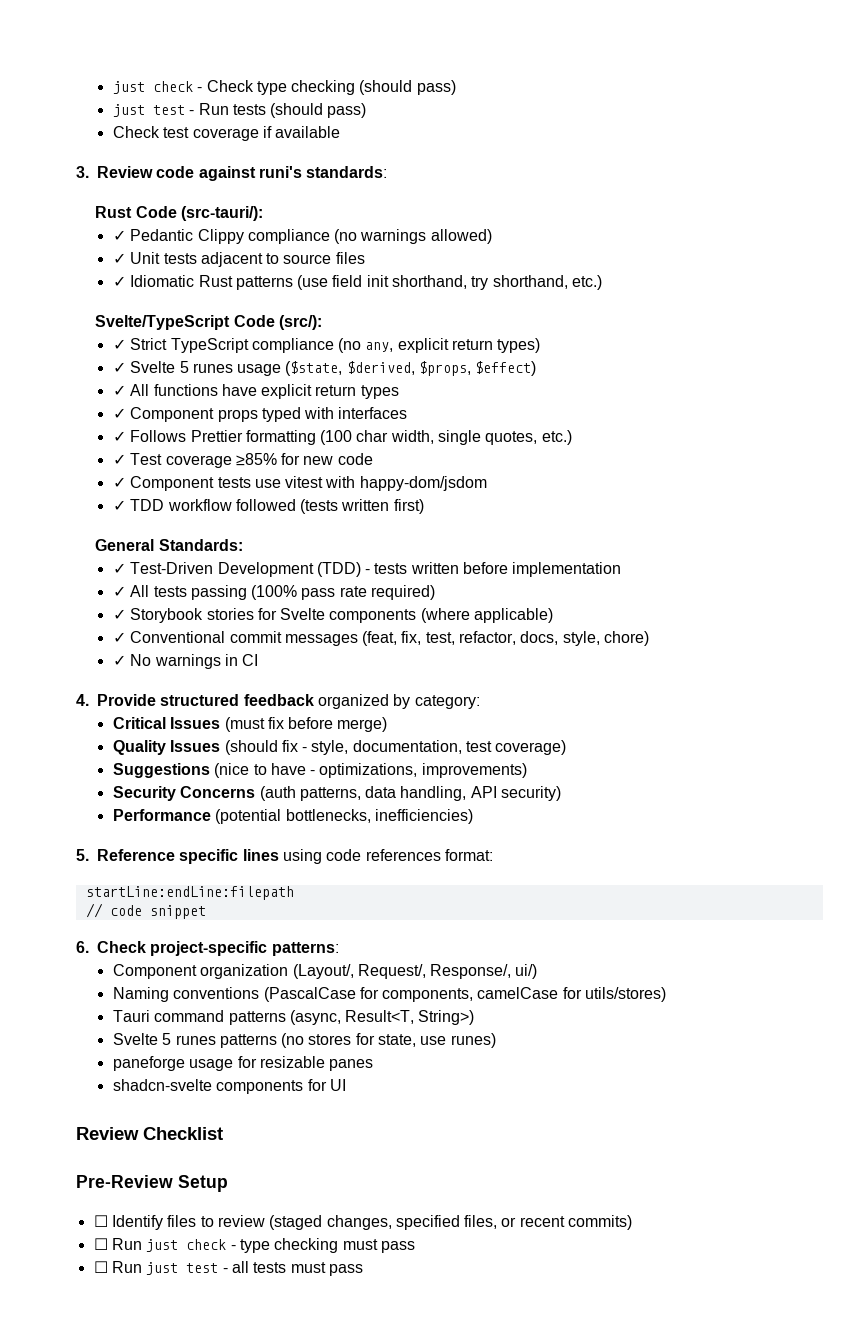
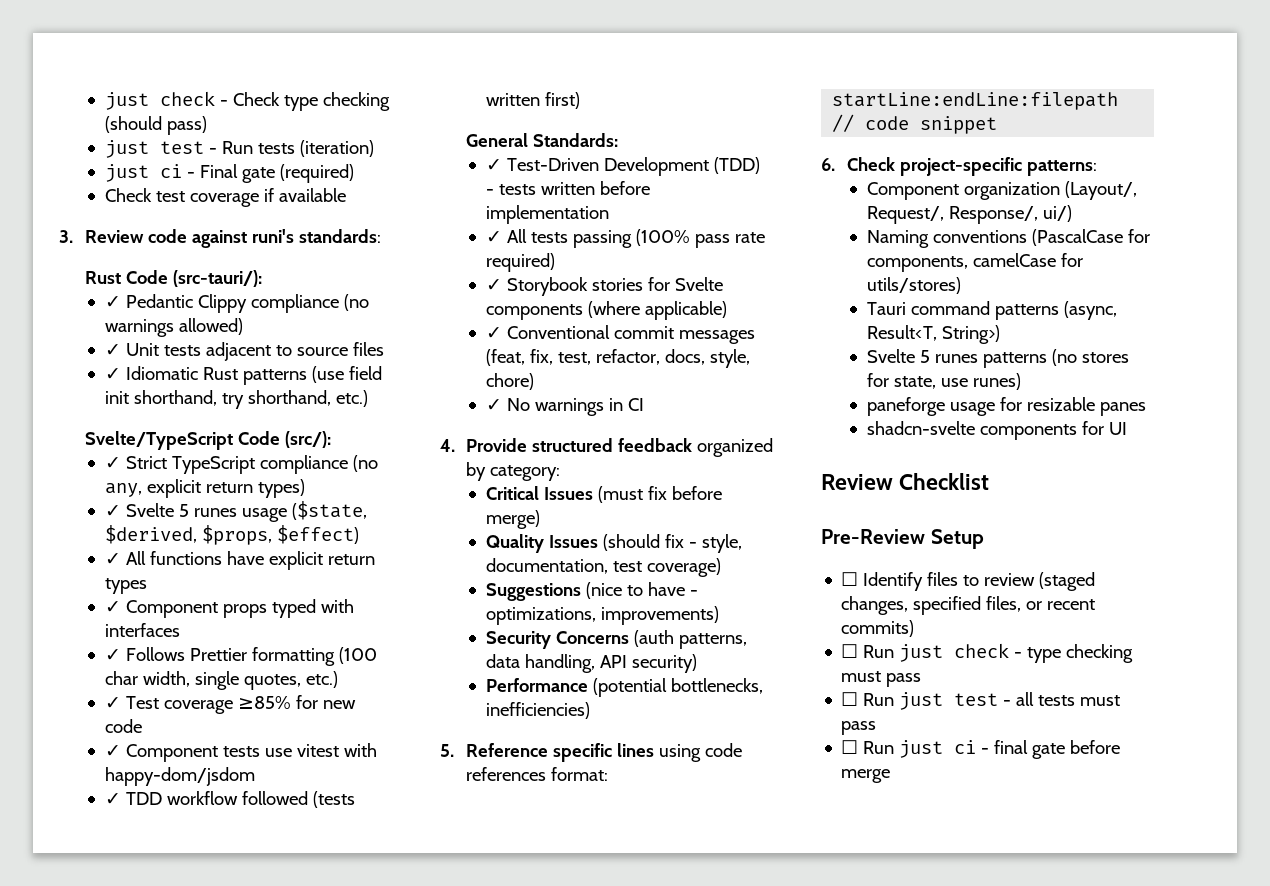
- just test - Run tests (should pass)
+ just test - Run tests (iteration)
+ just ci - Final gate (required)
+ ☐ Run just ci - final gate before merge

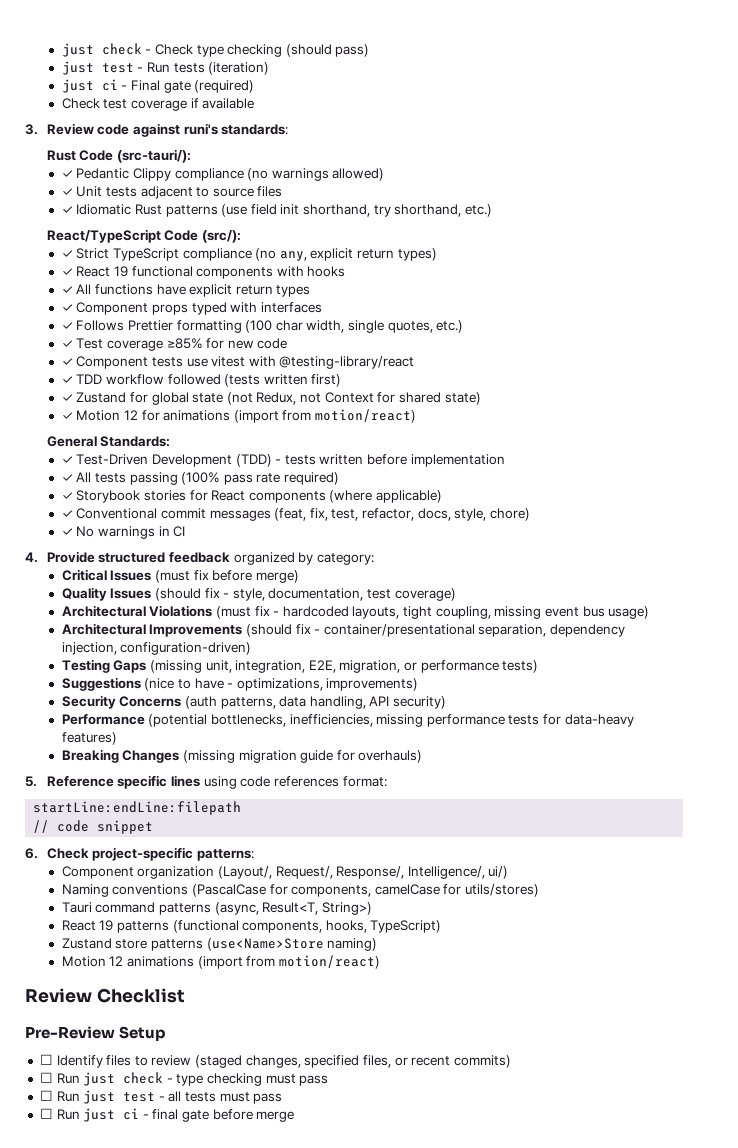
- Svelte/TypeScript Code (src/):
+ React/TypeScript Code (src/):
- ✓ Svelte 5 runes usage ($state, $derived, $props, $effect)
+ ✓ React 19 functional components with hooks
- ✓ Component tests use vitest with happy-dom/jsdom
+ ✓ Component tests use vitest with @testing-library/react
+ ✓ Zustand for global state (not Redux, not Context for shared state)
+ ✓ Motion 12 for animations (import from motion/react)
- ✓ Storybook stories for Svelte components (where applicable)
+ ✓ Storybook stories for React components (where applicable)
+ Architectural Violations (must fix - hardcoded layouts, tight coupling, missing event bus usage)
+ Architectural Improvements (should fix - container/presentational separation, dependency injection, configuration-driven)
+ Testing Gaps (missing unit, integration, E2E, migration, or performance tests)
- Performance (potential bottlenecks, inefficiencies)
+ Performance (potential bottlenecks, inefficiencies, missing performance tests for data-heavy features)
+ Breaking Changes (missing migration guide for overhauls)
- Component organization (Layout/, Request/, Response/, ui/)
+ Component organization (Layout/, Request/, Response/, Intelligence/, ui/)
- Svelte 5 runes patterns (no stores for state, use runes)
- paneforge usage for resizable panes
- shadcn-svelte components for UI
+ React 19 patterns (functional components, hooks, TypeScript)
+ Zustand store patterns (use<Name>Store naming)
+ Motion 12 animations (import from motion/react)

